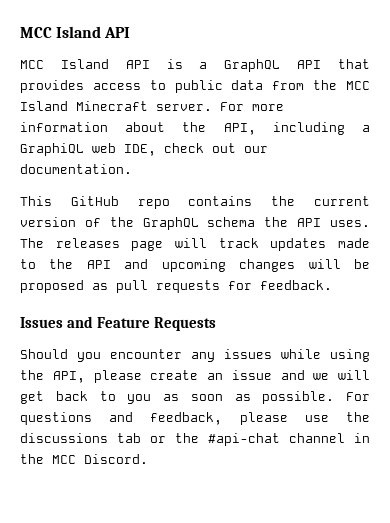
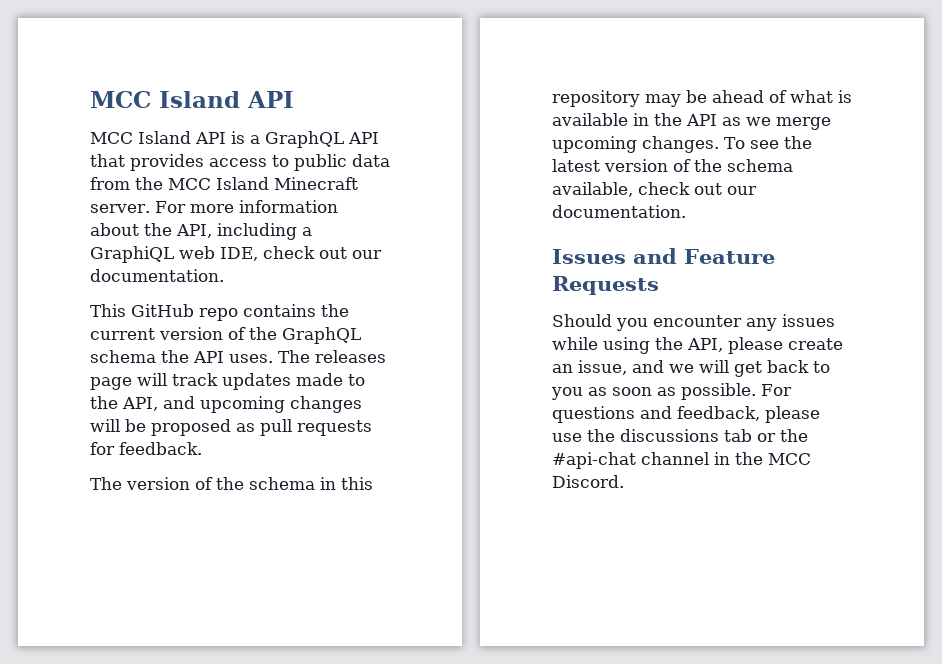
- The releases page will track updates made to the API and upcoming changes will be proposed as pull requests for feedback.
+ The releases page will track updates made to the API, and upcoming changes will be proposed as pull requests for feedback.
+ The version of the schema in this repository may be ahead of what is available in the API as we merge upcoming changes. To see the latest version of the schema available, check out our documentation.
- Should you encounter any issues while using the API, please create an issue and we will get back to you as soon as possible.
+ Should you encounter any issues while using the API, please create an issue, and we will get back to you as soon as possible.

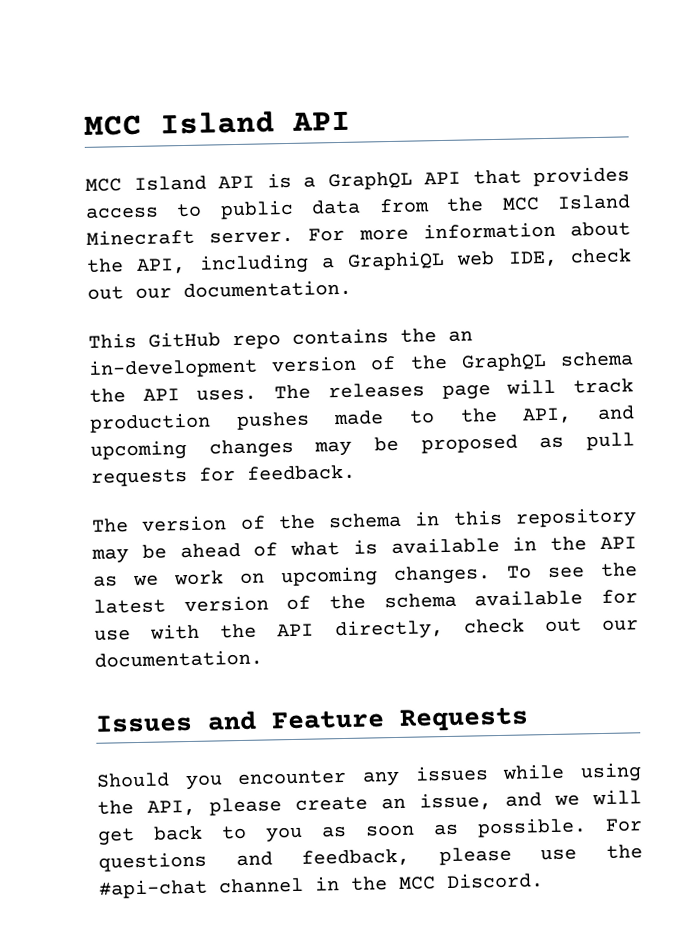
- This GitHub repo contains the current version of the GraphQL schema the API uses.
+ This GitHub repo contains the an in-development version of the GraphQL schema the API uses.
- The releases page will track updates made to the API, and upcoming changes will be proposed as pull requests for feedback.
+ The releases page will track production pushes made to the API, and upcoming changes may be proposed as pull requests for feedback.
- The version of the schema in this repository may be ahead of what is available in the API as we merge upcoming changes.
+ The version of the schema in this repository may be ahead of what is available in the API as we work on upcoming changes.
- To see the latest version of the schema available, check out our documentation.
+ To see the latest version of the schema available for use with the API directly, check out our documentation.
- For questions and feedback, please use the discussions tab or the #api-chat channel in the MCC Discord.
+ For questions and feedback, please use the #api-chat channel in the MCC Discord.

